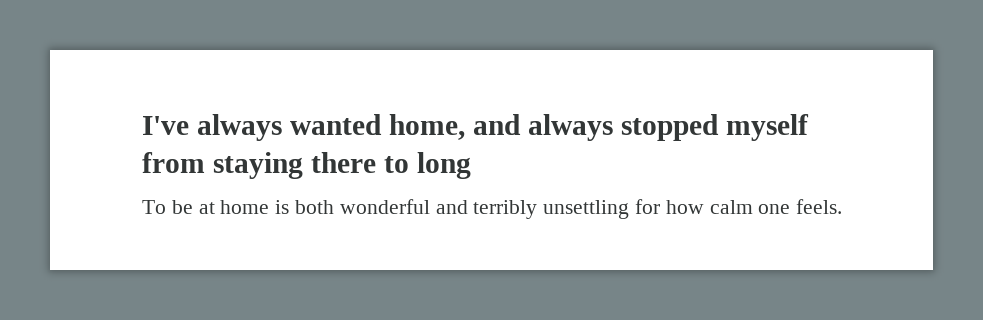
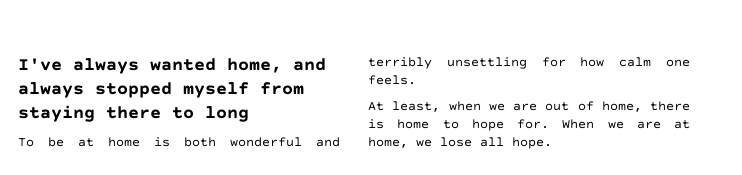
+ At least, when we are out of home, there is home to hope for. When we are at home, we lose all hope.

